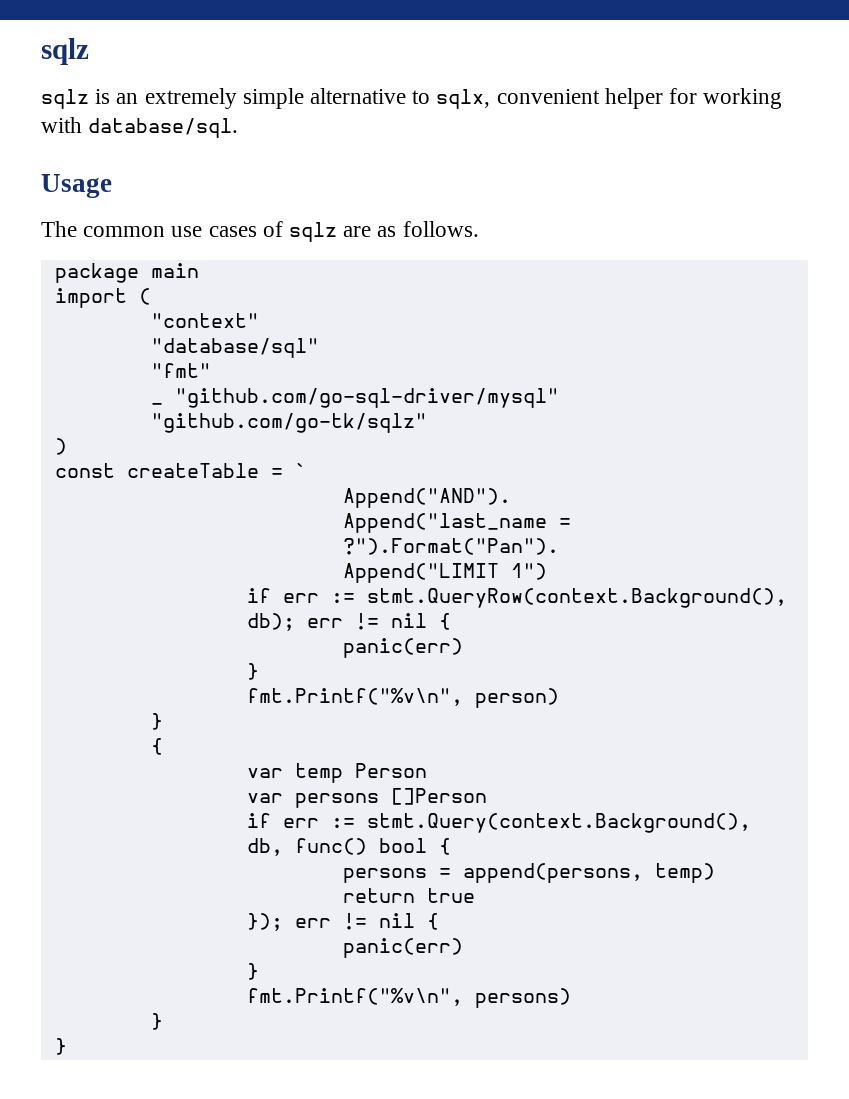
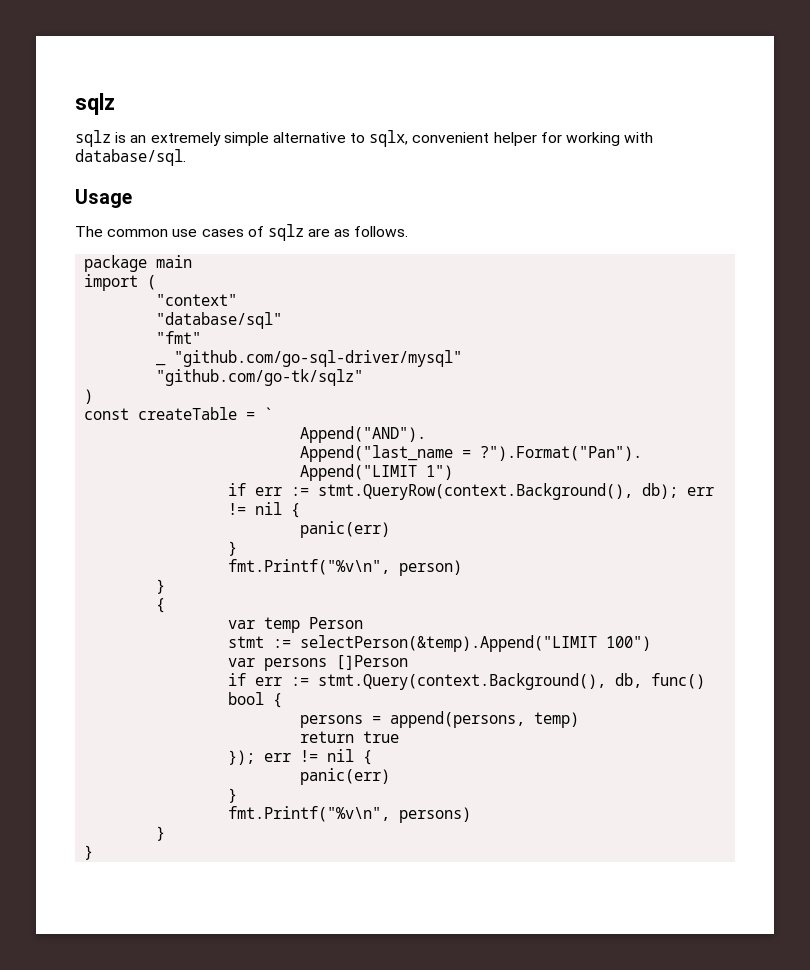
+ stmt := selectPerson(&temp).Append("LIMIT 100")

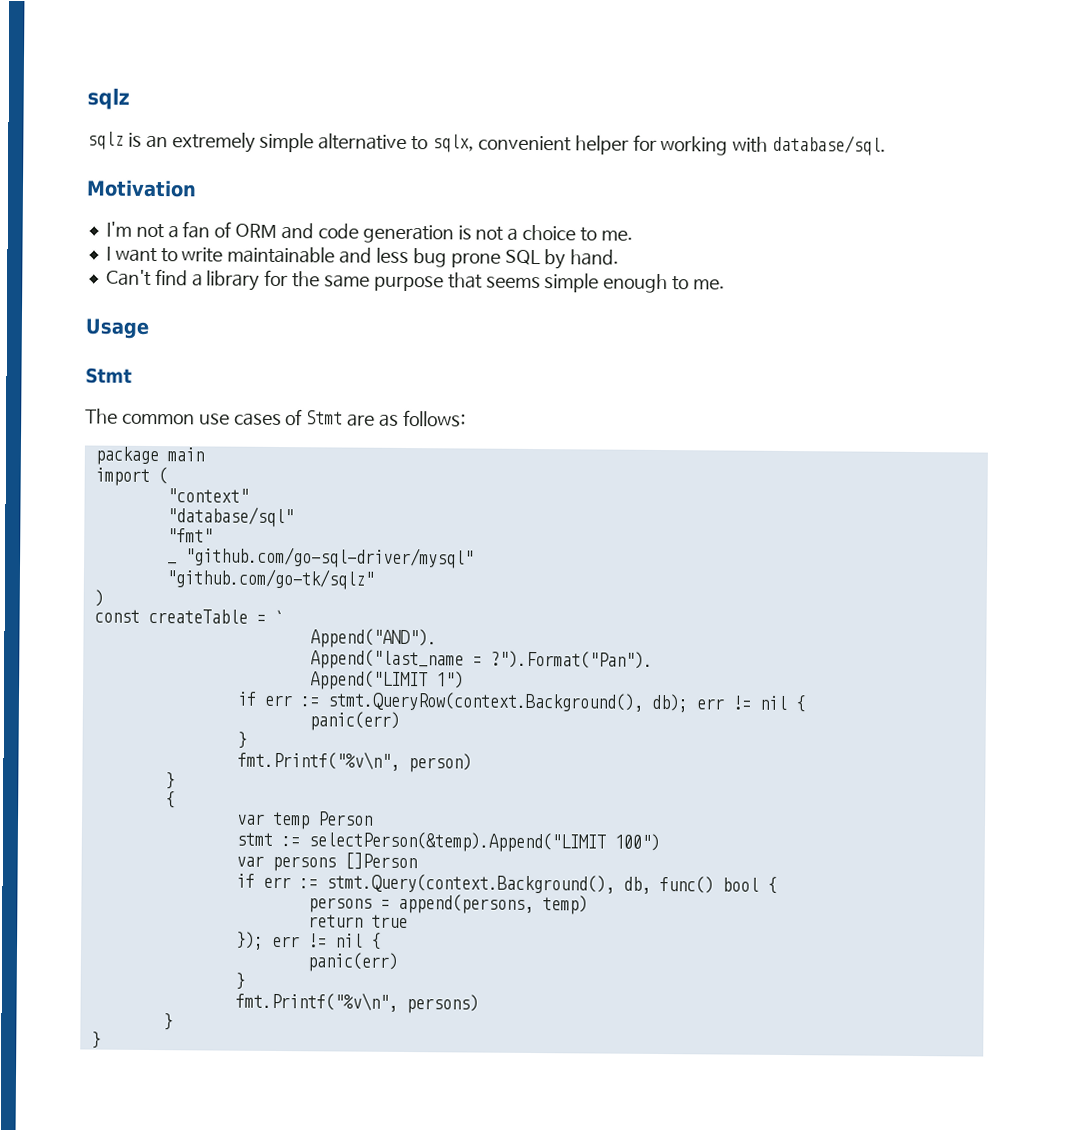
+ Motivation
+ I'm not a fan of ORM and code generation is not a choice to me.
+ I want to write maintainable and less bug prone SQL by hand.
+ Can't find a library for the same purpose that seems simple enough to me.
  Usage
+ Stmt
- The common use cases of sqlz are as follows.
+ The common use cases of Stmt are as follows:

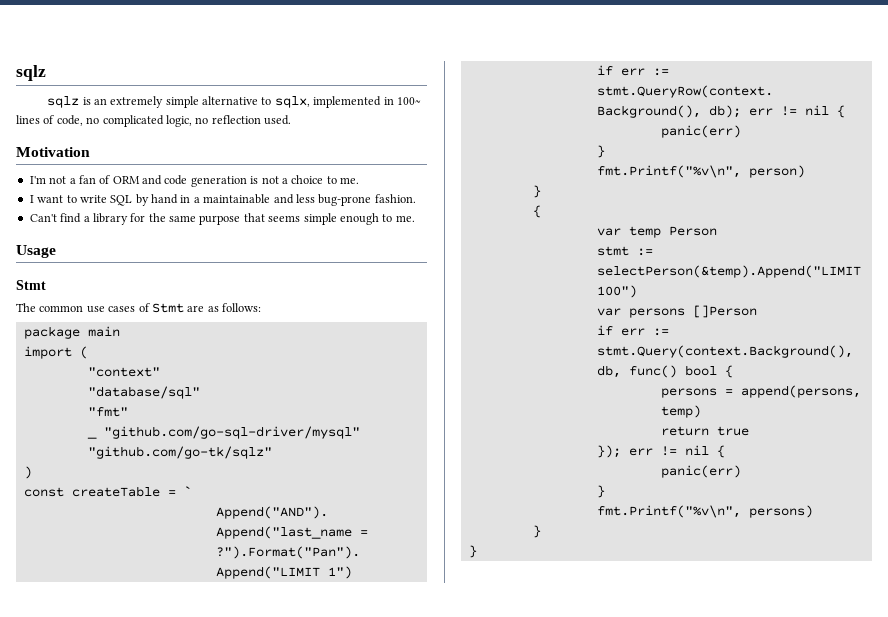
- sqlz is an extremely simple alternative to sqlx, convenient helper for working with database/sql.
+ sqlz is an extremely simple alternative to sqlx, implemented in 100~ lines of code, no complicated logic, no reflection used.
- I want to write maintainable and less bug prone SQL by hand.
+ I want to write SQL by hand in a maintainable and less bug-prone fashion.

